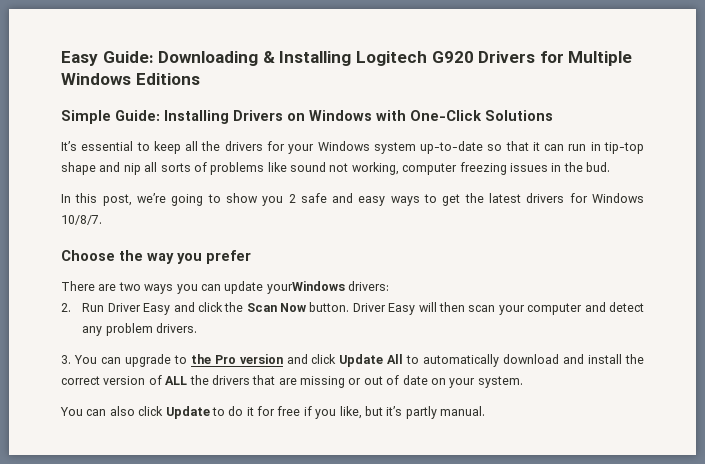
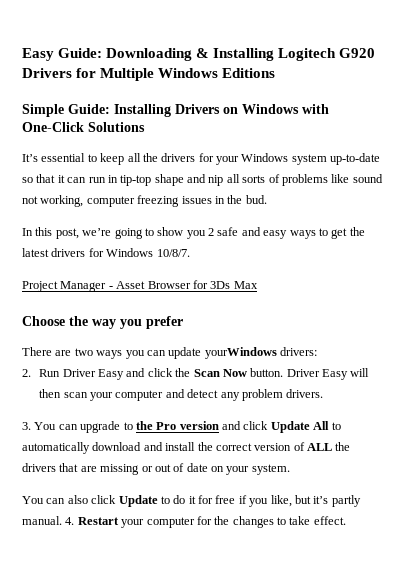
+ Project Manager - Asset Browser for 3Ds Max
+ 4. Restart your computer for the changes to take effect.

